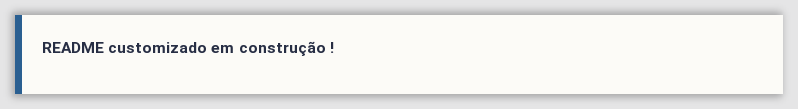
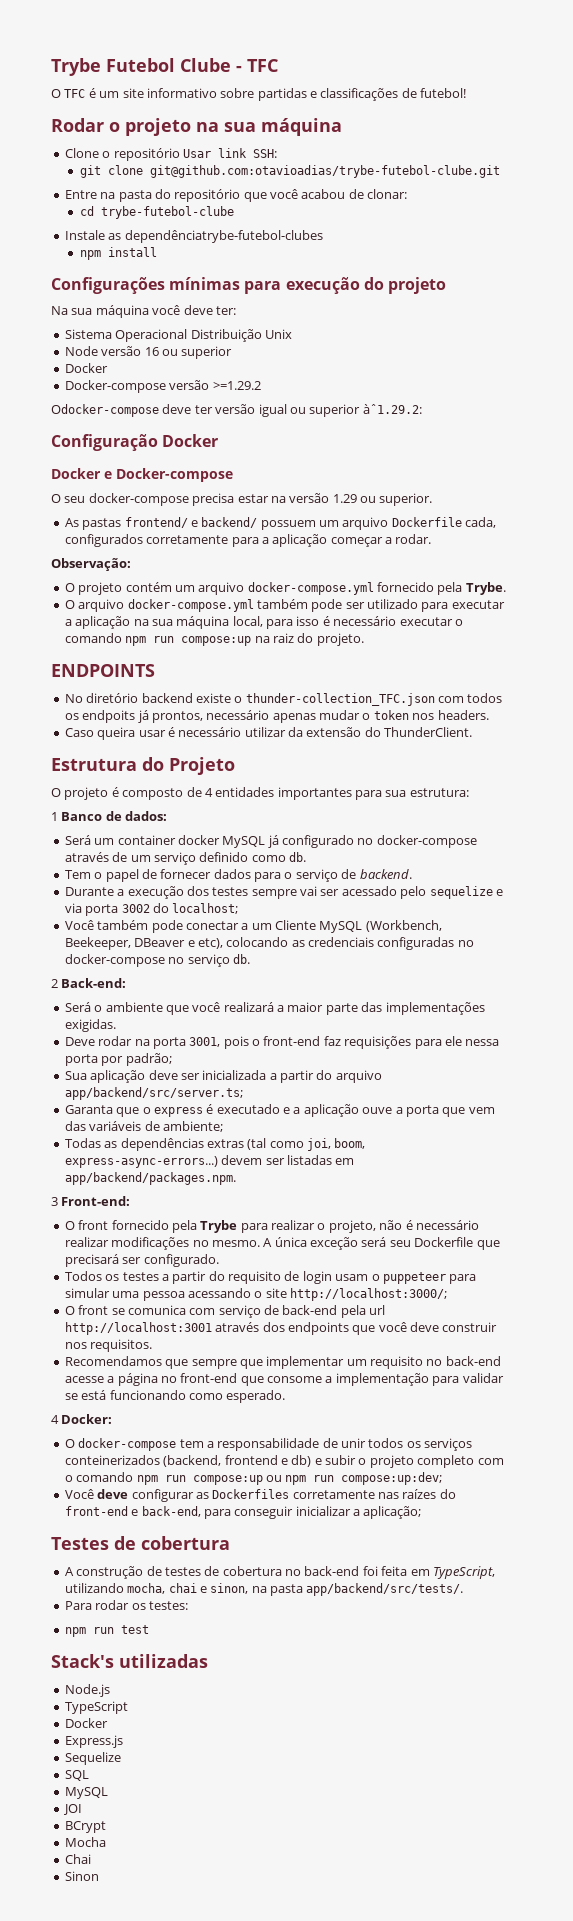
- README customizado em construção !
+ Trybe Futebol Clube - TFC
+ O TFC é um site informativo sobre partidas e classificações de futebol!
+ Rodar o projeto na sua máquina
+ Clone o repositório Usar link SSH:
+ git clone git@github.com:otavioadias/trybe-futebol-clube.git
+ Entre na pasta do repositório que você acabou de clonar:
+ cd trybe-futebol-clube
+ Instale as dependênciatrybe-futebol-clubes
+ npm install
+ Configurações mínimas para execução do projeto
+ Na sua máquina você deve ter:
+ Sistema Operacional Distribuição Unix
+ Node versão 16 ou superior
+ Docker
+ Docker-compose versão >=1.29.2
+ Odocker-compose deve ter versão igual ou superior àˆ1.29.2:
+ Configuração Docker
+ Docker e Docker-compose
+ O seu docker-compose precisa estar na versão 1.29 ou superior.
+ As pastas frontend/ e backend/ possuem um arquivo Dockerfile cada, configurados corretamente para a aplicação começar a rodar.
+ Observação:
+ O projeto contém um arquivo docker-compose.yml fornecido pela Trybe.
+ O arquivo docker-compose.yml também pode ser utilizado para executar a aplicação na sua máquina local, para isso é necessário executar o comando npm run compose:up na raiz do projeto.
+ ENDPOINTS
+ No diretório backend existe o thunder-collection_TFC.json com todos os endpoits já prontos, necessário apenas mudar o token nos headers.
+ Caso queira usar é necessário utilizar da extensão do ThunderClient.
+ Estrutura do Projeto
+ O projeto é composto de 4 entidades importantes para sua estrutura:
+ 1 Banco de dados:
+ Será um container docker MySQL já configurado no docker-compose através de um serviço definido como db.
+ Tem o papel de fornecer dados para o serviço de backend.
+ Durante a execução dos testes sempre vai ser acessado pelo sequelize e via porta 3002 do localhost;
+ Você também pode conectar a um Cliente MySQL (Workbench, Beekeeper, DBeaver e etc), colocando as credenciais configuradas no docker-compose no serviço db.
+ 2 Back-end:
+ Será o ambiente que você realizará a maior parte das implementações exigidas.
+ Deve rodar na porta 3001, pois o front-end faz requisições para ele nessa porta por padrão;
+ Sua aplicação deve ser inicializada a partir do arquivo app/backend/src/server.ts;
+ Garanta que o express é executado e a aplicação ouve a porta que vem das variáveis de ambiente;
+ Todas as dependências extras (tal como joi, boom, express-async-errors...) devem ser listadas em app/backend/packages.npm.
+ 3 Front-end:
+ O front fornecido pela Trybe para realizar o projeto, não é necessário realizar modificações no mesmo. A única exceção será seu Dockerfile que precisará ser configurado.
+ Todos os testes a partir do requisito de login usam o puppeteer para simular uma pessoa acessando o site http://localhost:3000/;
+ O front se comunica com serviço de back-end pela url http://localhost:3001 através dos endpoints que você deve construir nos requisitos.
+ Recomendamos que sempre que implementar um requisito no back-end acesse a página no front-end que consome a implementação para validar se está funcionando como esperado.
+ 4 Docker:
+ O docker-compose tem a responsabilidade de unir todos os serviços conteinerizados (backend, frontend e db) e subir o projeto completo com o comando npm run compose:up ou npm run compose:up:dev;
+ Você deve configurar as Dockerfiles corretamente nas raízes do front-end e back-end, para conseguir inicializar a aplicação;
+ Testes de cobertura
+ A construção de testes de cobertura no back-end foi feita em TypeScript, utilizando mocha, chai e sinon, na pasta app/backend/src/tests/.
+ Para rodar os testes:
+ npm run test
+ Stack's utilizadas
+ Node.js
+ TypeScript
+ Docker
+ Express.js
+ Sequelize
+ SQL
+ MySQL
+ JOI
+ BCrypt
+ Mocha
+ Chai
+ Sinon

